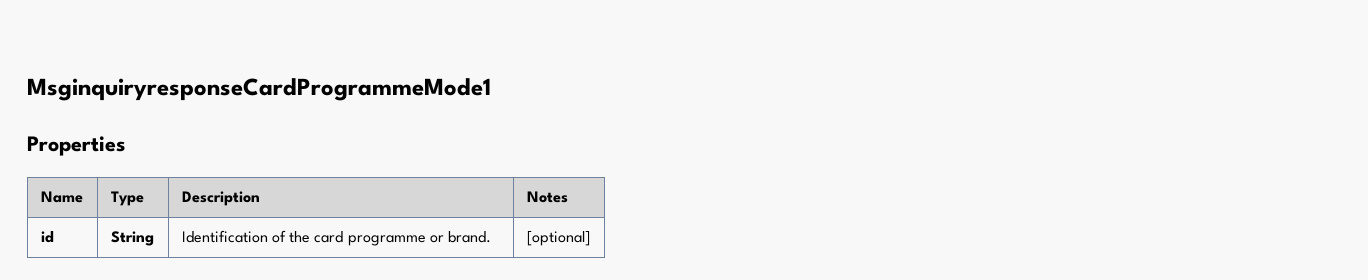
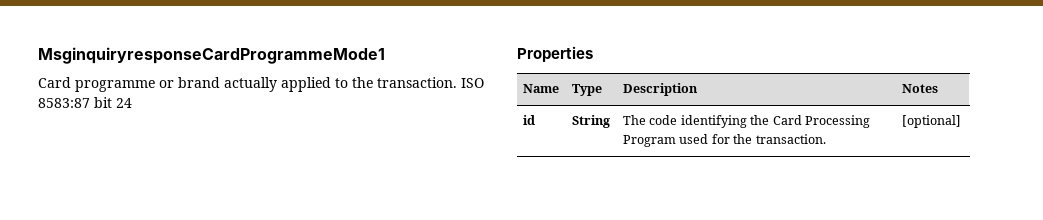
+ Card programme or brand actually applied to the transaction. ISO 8583:87 bit 24
- id | String | Identification of the card programme or brand. | [optional]
+ id | String | The code identifying the Card Processing Program used for the transaction. | [optional]

